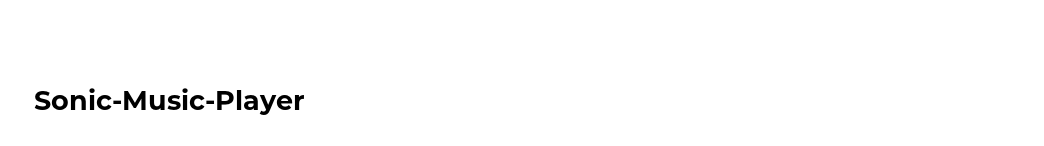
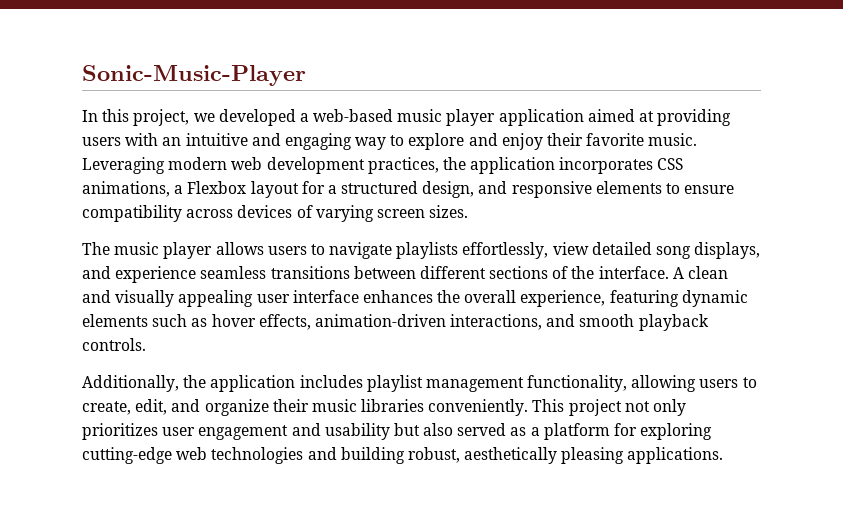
+ In this project, we developed a web-based music player application aimed at providing users with an intuitive and engaging way to explore and enjoy their favorite music. Leveraging modern web development practices, the application incorporates CSS animations, a Flexbox layout for a structured design, and responsive elements to ensure compatibility across devices of varying screen sizes.
+ The music player allows users to navigate playlists effortlessly, view detailed song displays, and experience seamless transitions between different sections of the interface. A clean and visually appealing user interface enhances the overall experience, featuring dynamic elements such as hover effects, animation-driven interactions, and smooth playback controls.
+ Additionally, the application includes playlist management functionality, allowing users to create, edit, and organize their music libraries conveniently. This project not only prioritizes user engagement and usability but also served as a platform for exploring cutting-edge web technologies and building robust, aesthetically pleasing applications.

